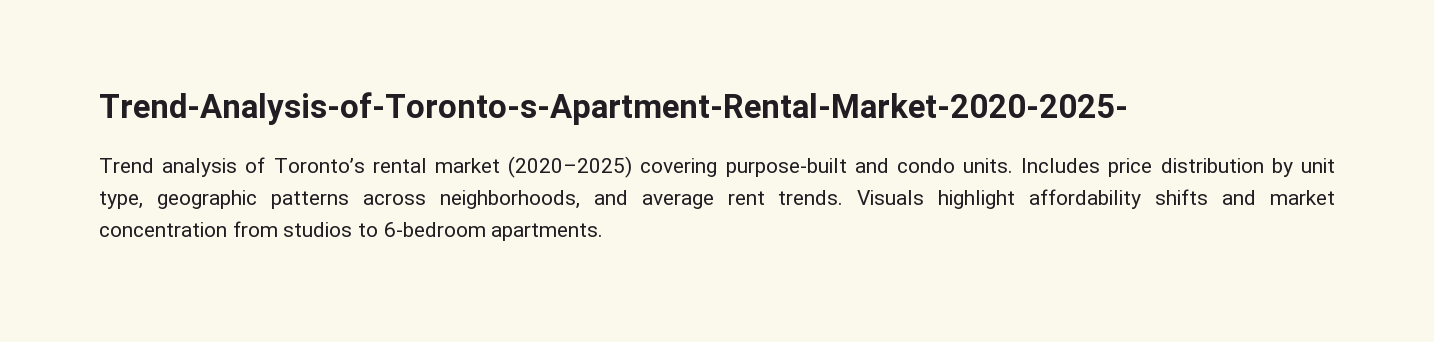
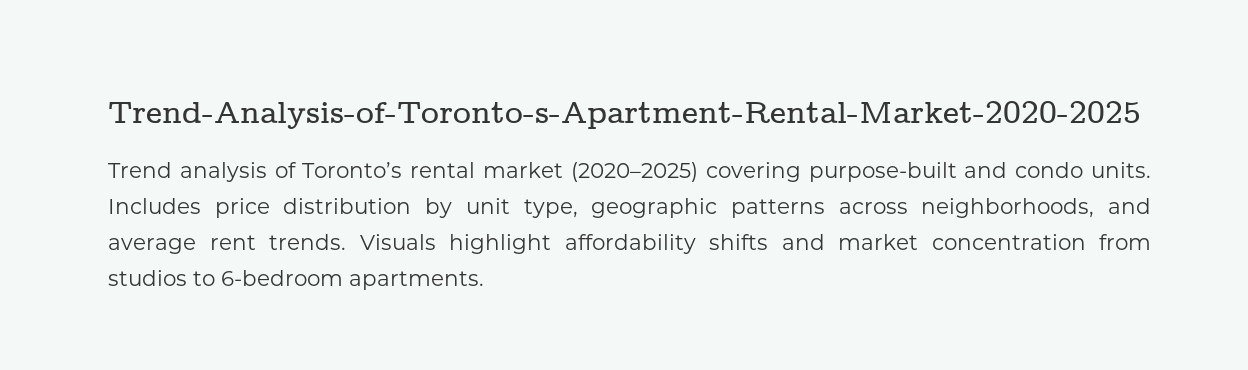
- Trend-Analysis-of-Toronto-s-Apartment-Rental-Market-2020-2025-
+ Trend-Analysis-of-Toronto-s-Apartment-Rental-Market-2020-2025

